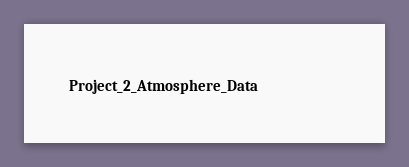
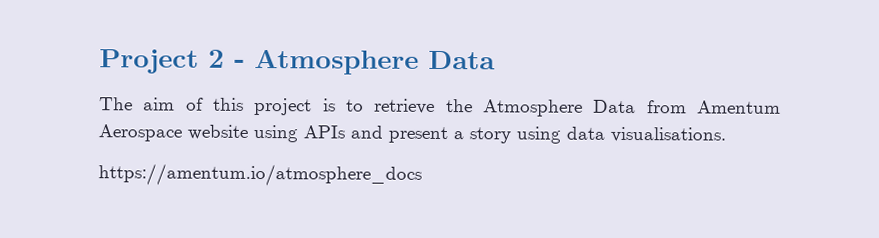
- Project_2_Atmosphere_Data
+ Project 2 - Atmosphere Data
+ The aim of this project is to retrieve the Atmosphere Data from Amentum Aerospace website using APIs and present a story using data visualisations.
+ https://amentum.io/atmosphere_docs

